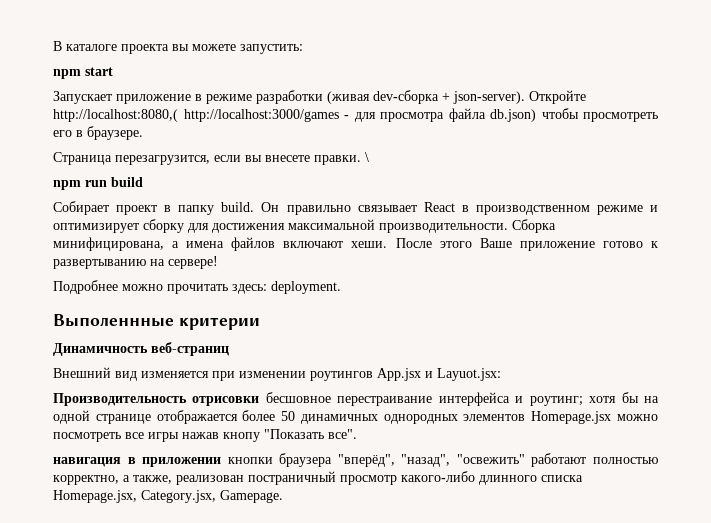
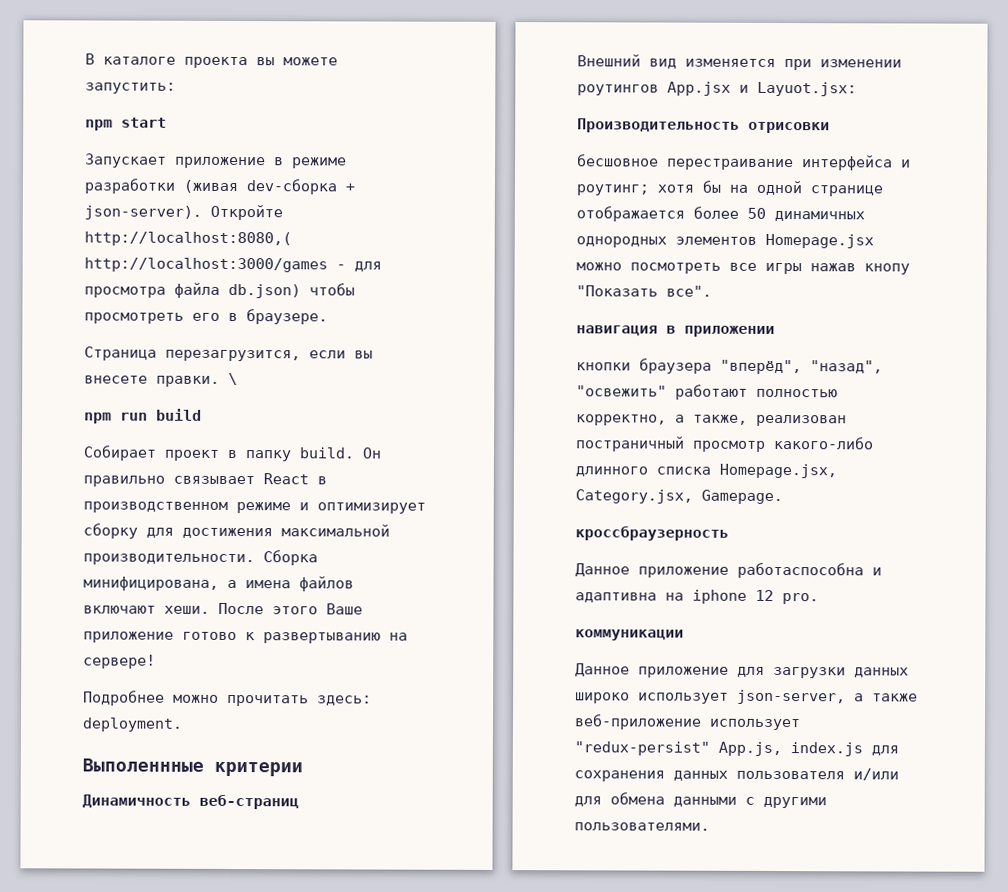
- Производительность отрисовки бесшовное перестраивание интерфейса и роутинг; хотя бы на одной странице отображается более 50 динамичных однородных элементов Homepage.jsx можно посмотреть все игры нажав кнопу "Показать все".
+ Производительность отрисовки
+ бесшовное перестраивание интерфейса и роутинг; хотя бы на одной странице отображается более 50 динамичных однородных элементов Homepage.jsx можно посмотреть все игры нажав кнопу "Показать все".
- навигация в приложении кнопки браузера "вперёд", "назад", "освежить" работают полностью корректно, а также, реализован постраничный просмотр какого-либо длинного списка Homepage.jsx, Category.jsx, Gamepage.
+ навигация в приложении
+ кнопки браузера "вперёд", "назад", "освежить" работают полностью корректно, а также, реализован постраничный просмотр какого-либо длинного списка Homepage.jsx, Category.jsx, Gamepage.
+ кроссбраузерность
+ Данное приложение работаспособна и адаптивна на iphone 12 pro.
+ коммуникации
+ Данное приложение для загрузки данных широко использует json-server, а также веб-приложение использует "redux-persist" App.js, index.js для сохранения данных пользователя и/или для обмена данными с другими пользователями.

